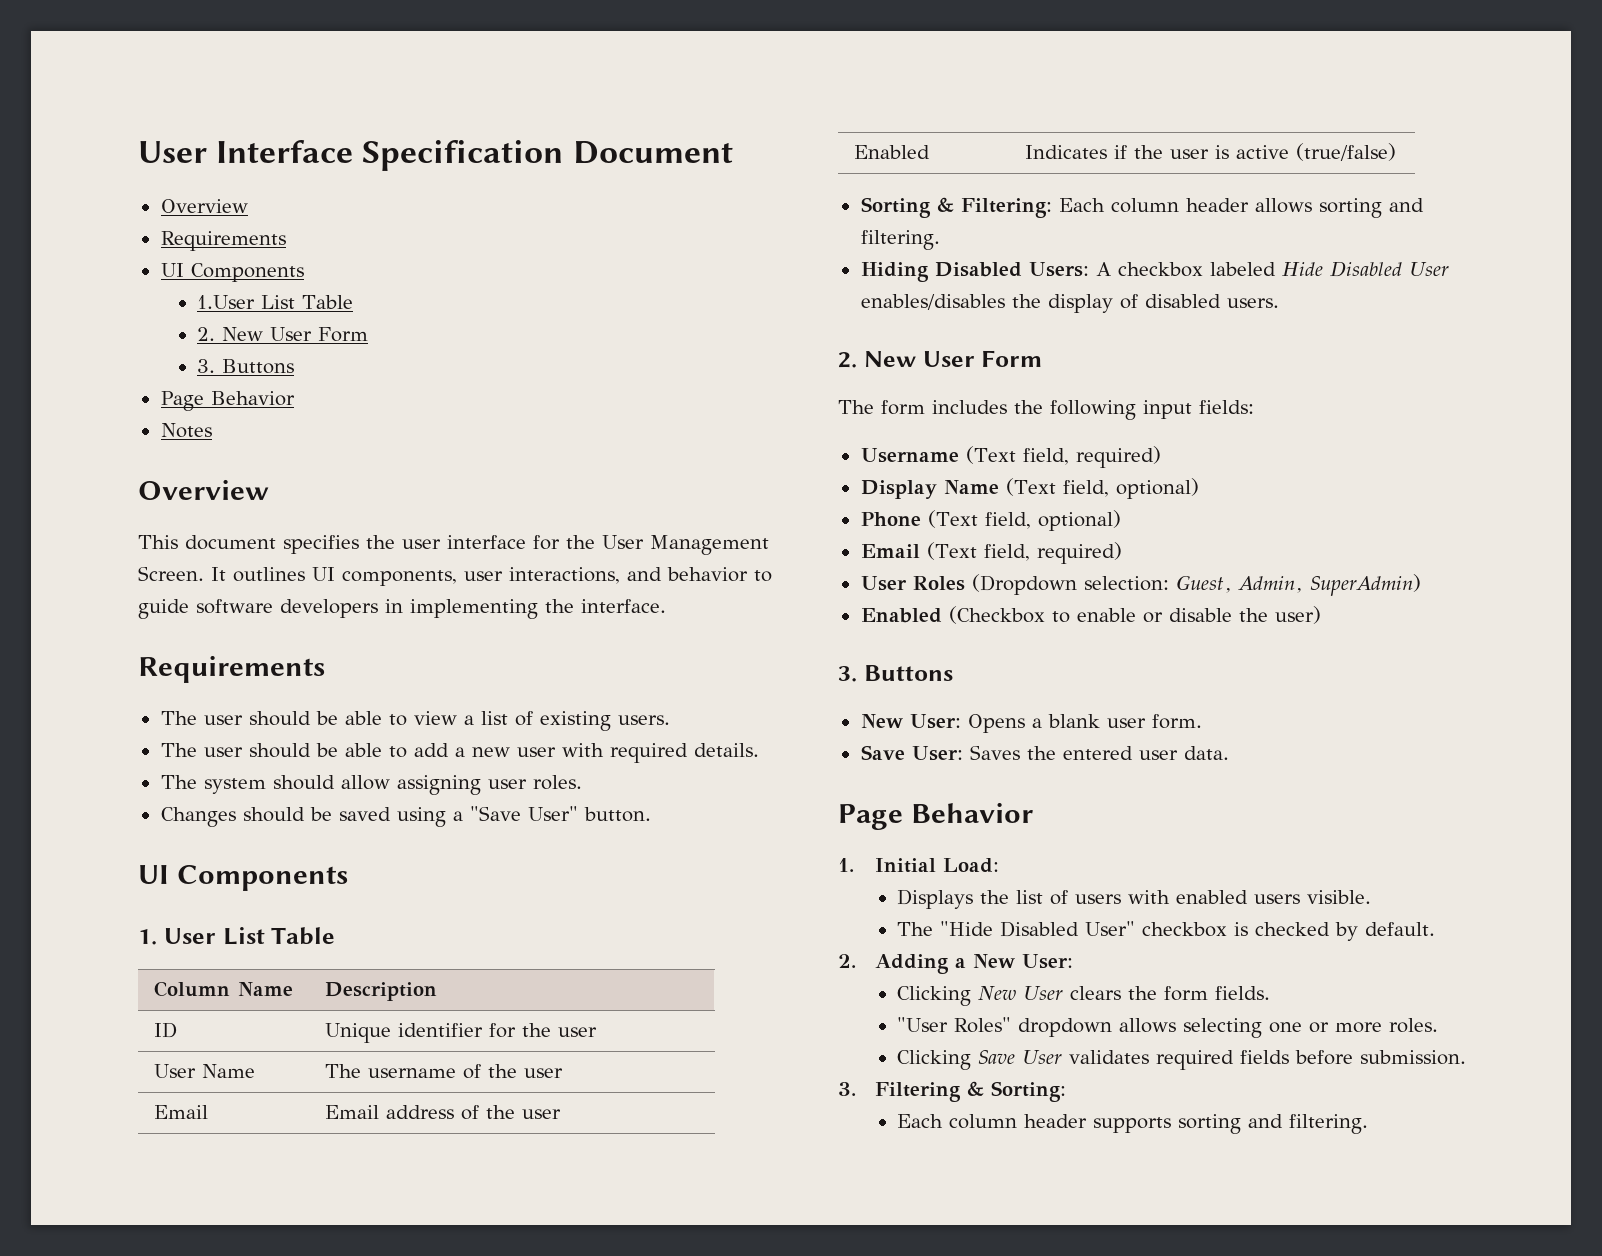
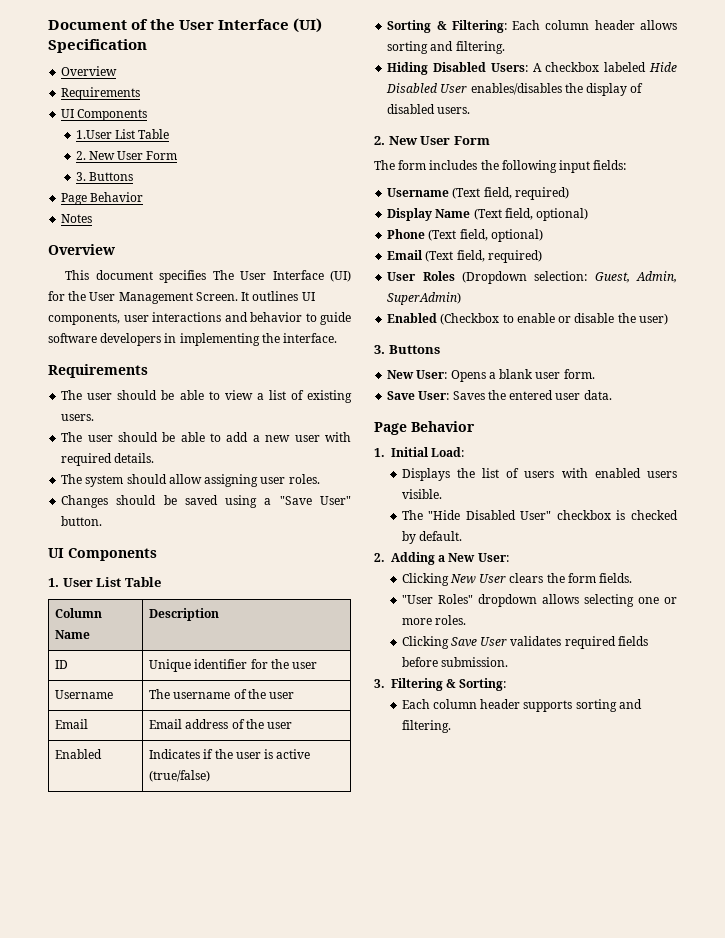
- User Interface Specification Document
+ Document of the User Interface (UI) Specification
- This document specifies the user interface for the User Management Screen.
+ This document specifies The User Interface (UI) for the User Management Screen.
- It outlines UI components, user interactions, and behavior to guide software developers in implementing the interface.
+ It outlines UI components, user interactions and behavior to guide software developers in implementing the interface.
- User Name | The username of the user
+ Username | The username of the user

